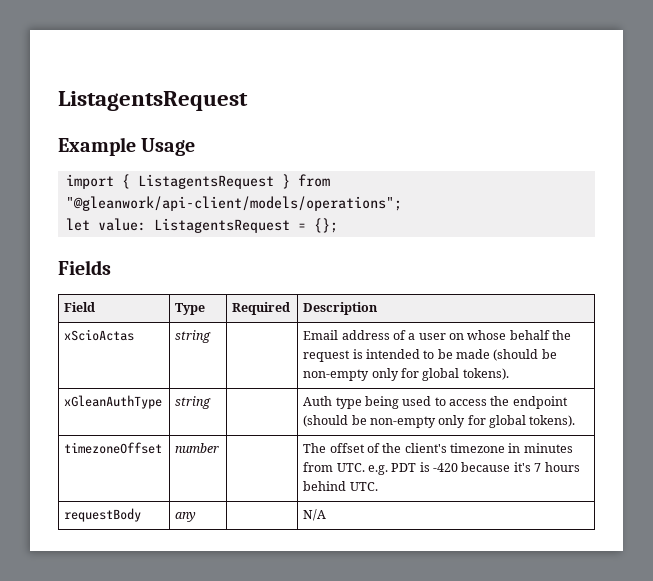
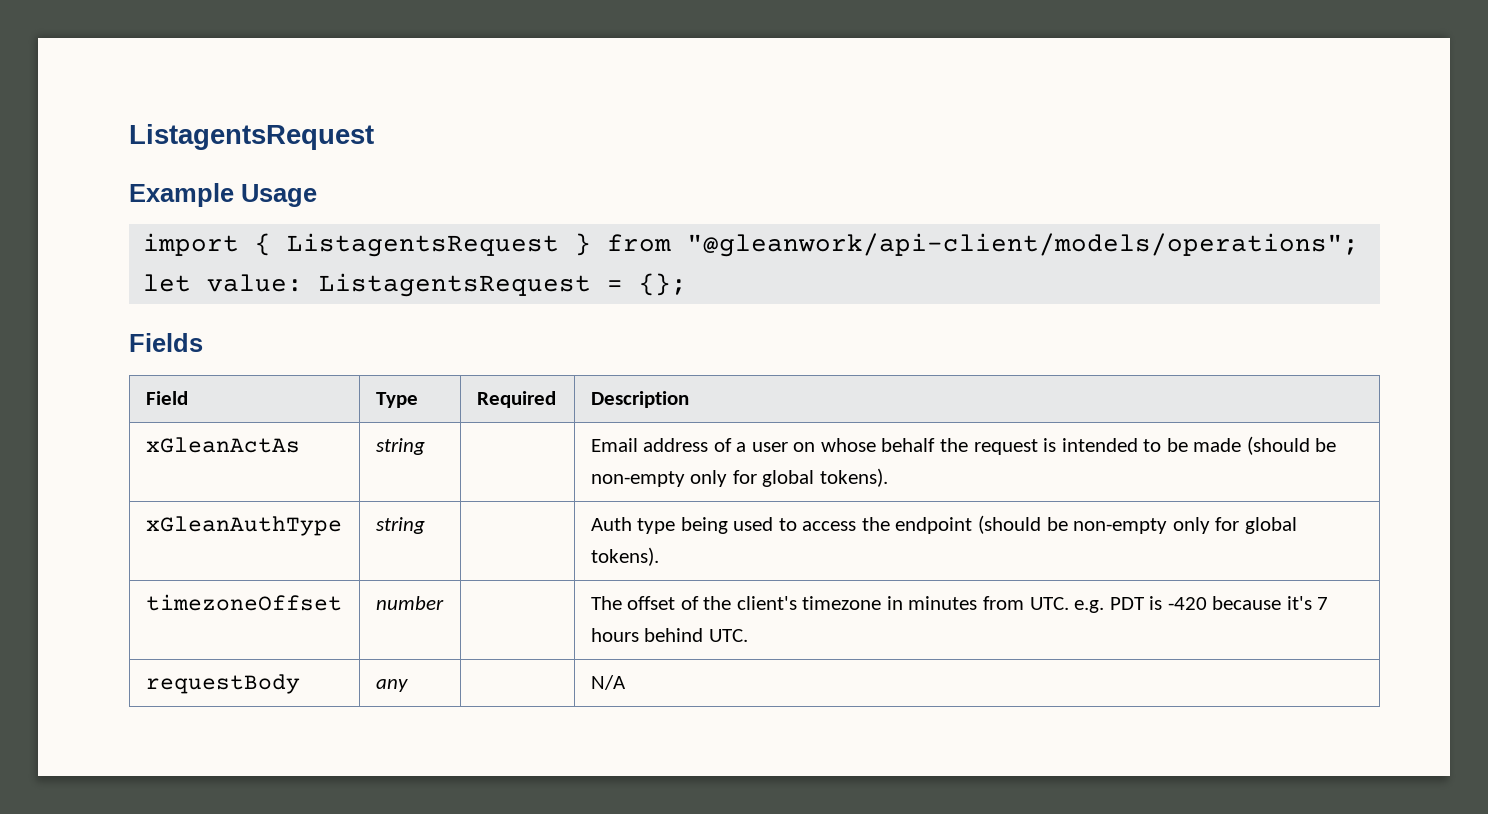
- xScioActas | string | | Email address of a user on whose behalf the request is intended to be made (should be non-empty only for global tokens).
+ xGleanActAs | string | | Email address of a user on whose behalf the request is intended to be made (should be non-empty only for global tokens).

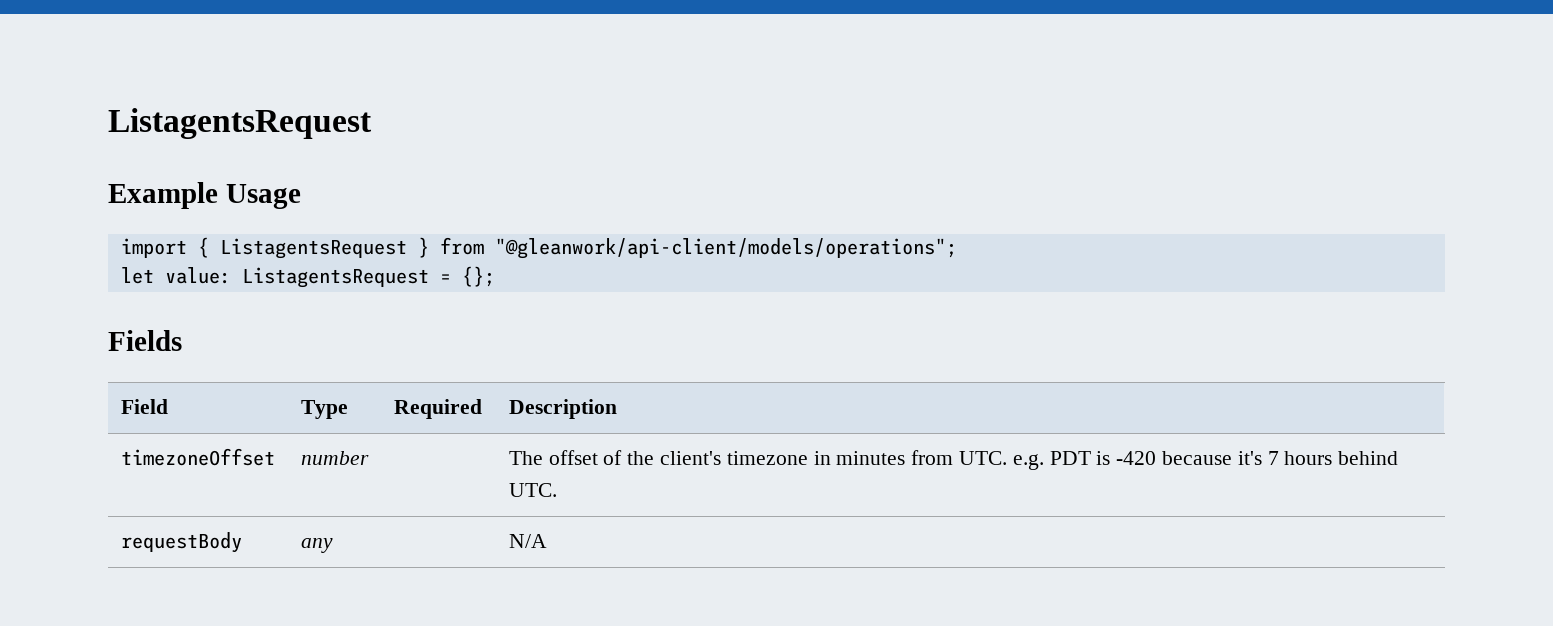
- xGleanActAs | string | | Email address of a user on whose behalf the request is intended to be made (should be non-empty only for global tokens).
- xGleanAuthType | string | | Auth type being used to access the endpoint (should be non-empty only for global tokens).

